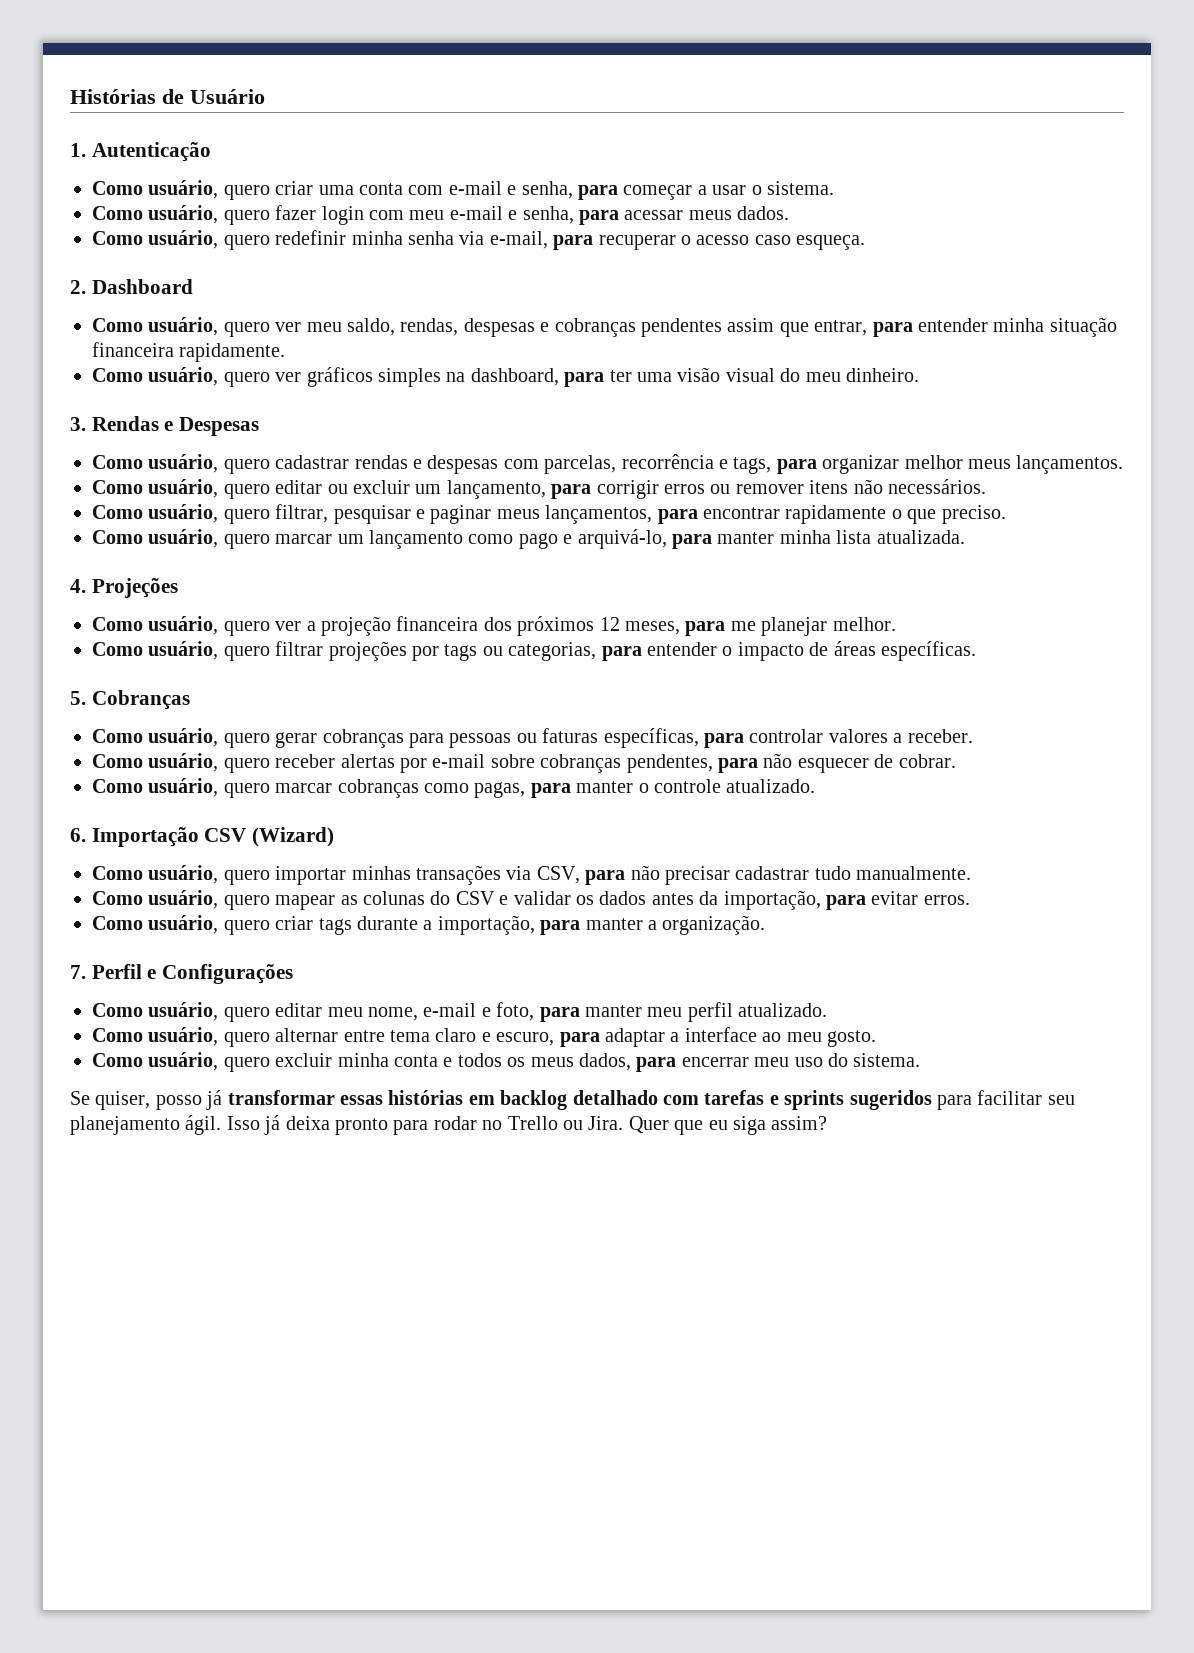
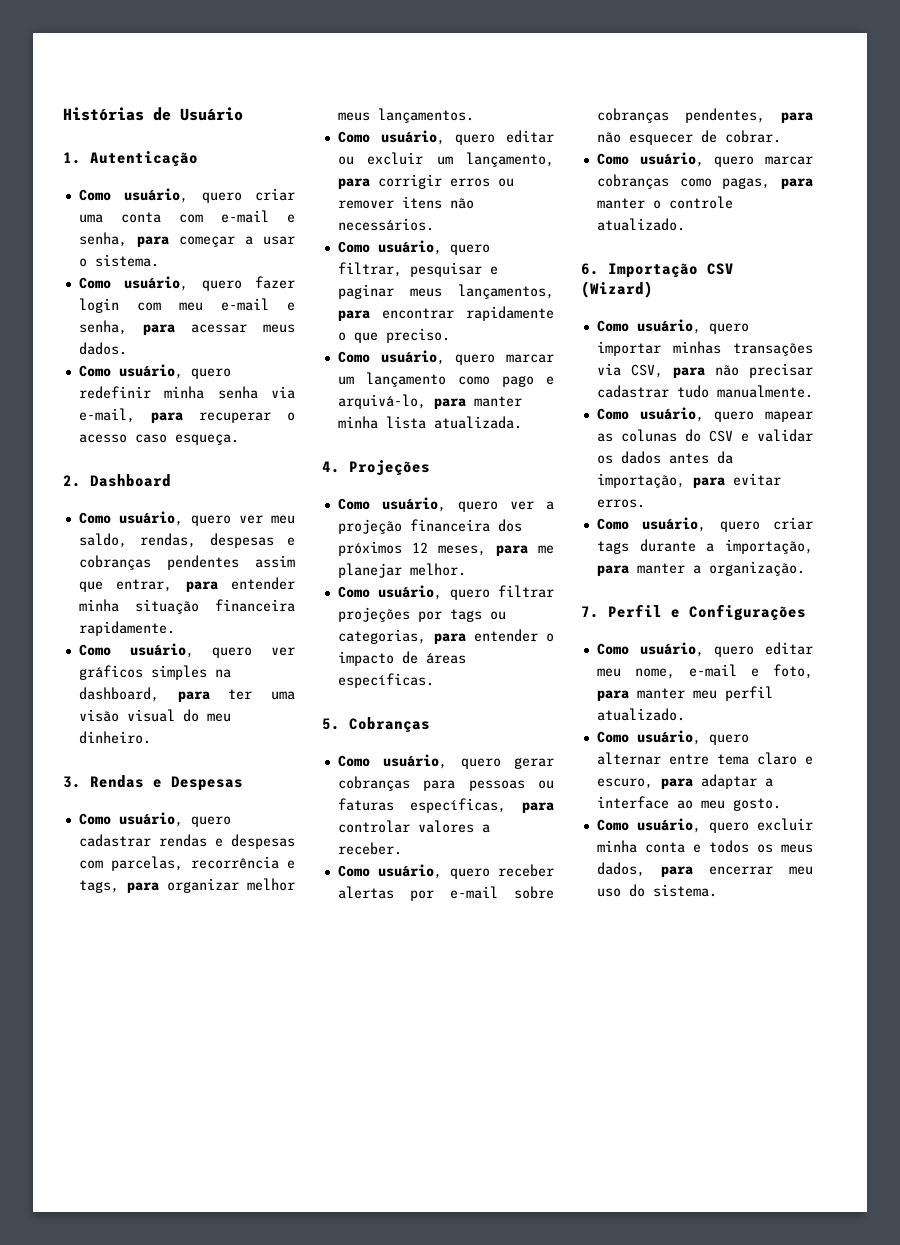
- Se quiser, posso já transformar essas histórias em backlog detalhado com tarefas e sprints sugeridos para facilitar seu planejamento ágil. Isso já deixa pronto para rodar no Trello ou Jira. Quer que eu siga assim?

